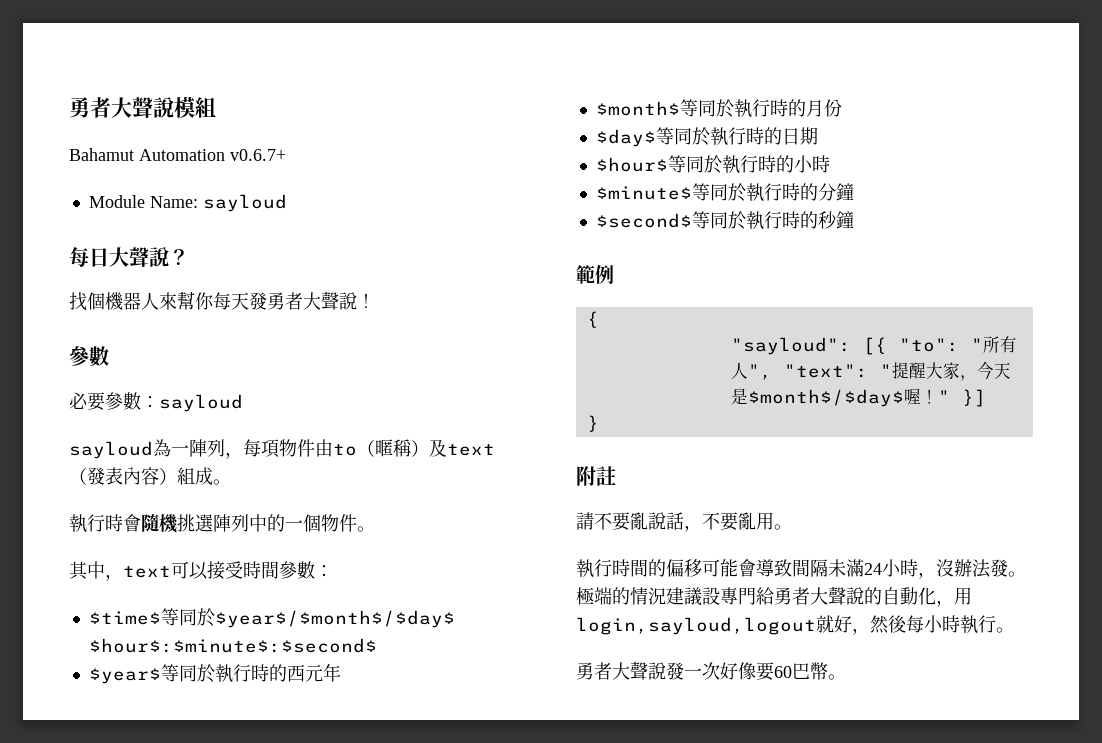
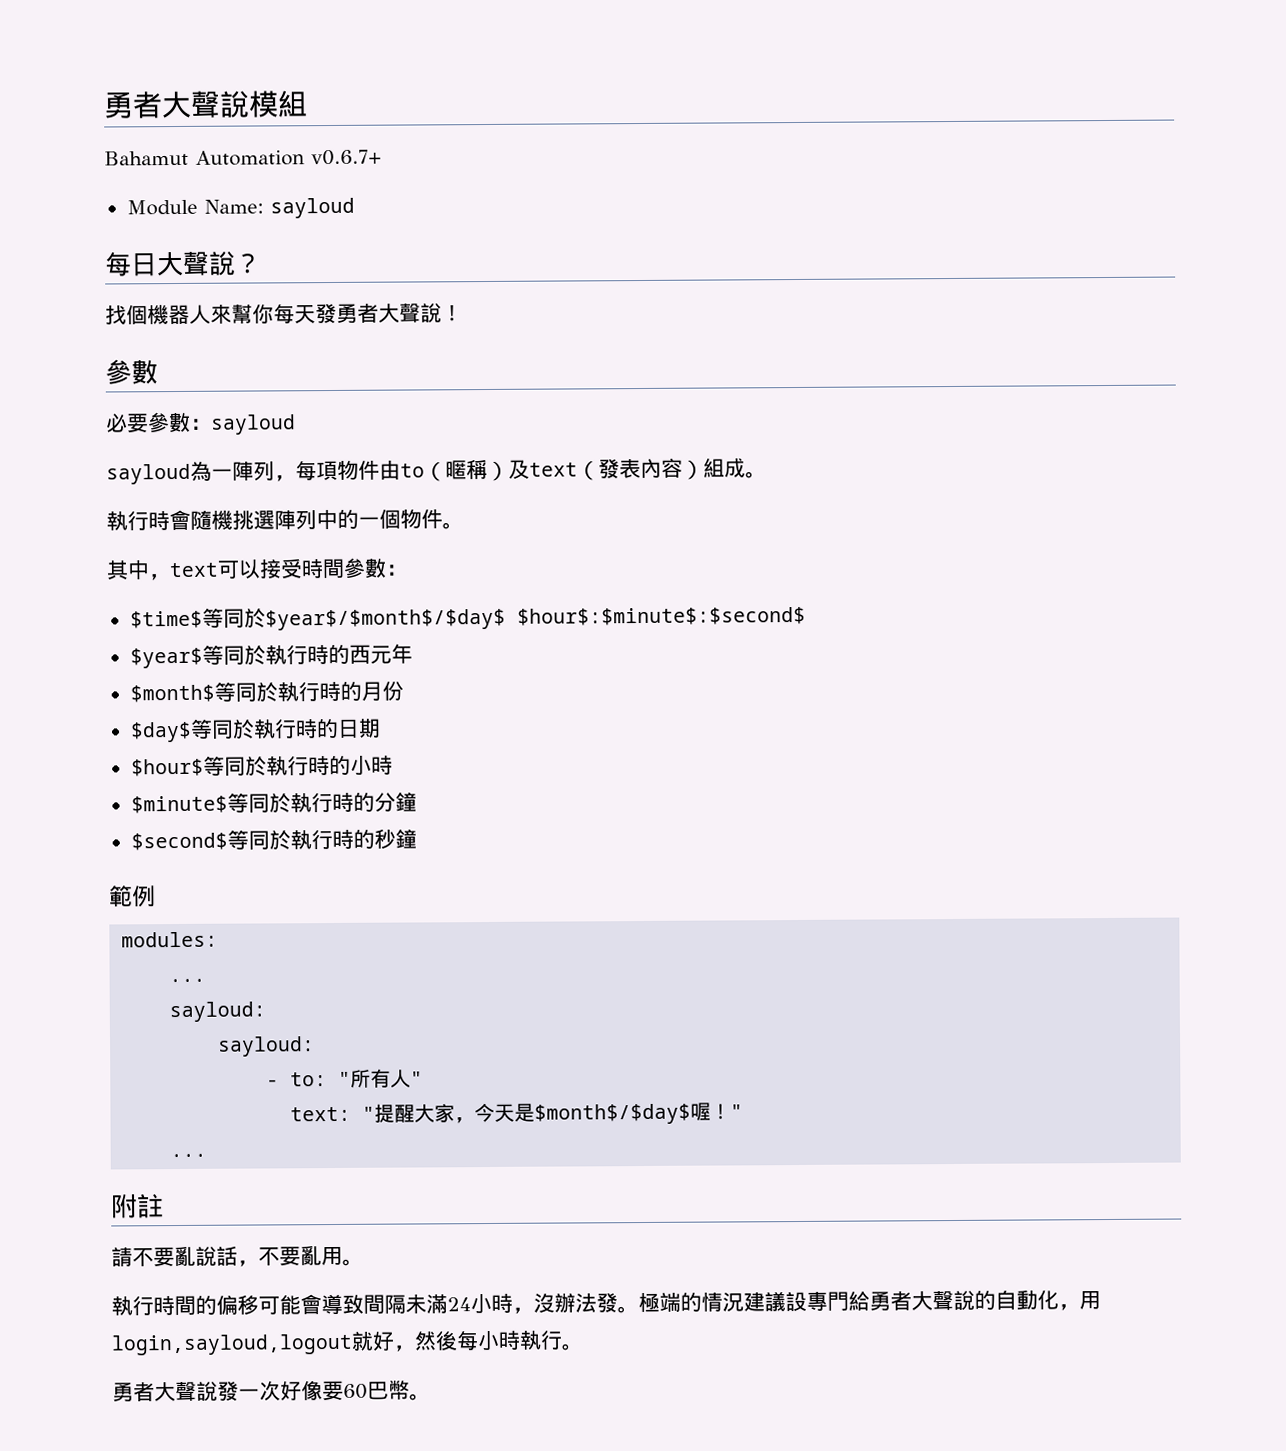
- {
- "sayloud": [{ "to": "所有人", "text": "提醒大家，今天是$month$/$day$喔！" }]
- }
+ modules:
+ ...
+ sayloud:
+ sayloud:
+ - to: "所有人"
+ text: "提醒大家，今天是$month$/$day$喔！"
+ ...

